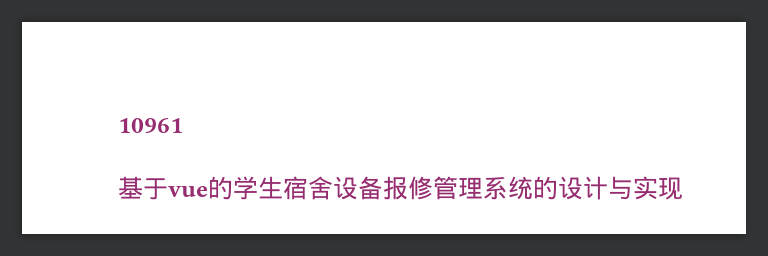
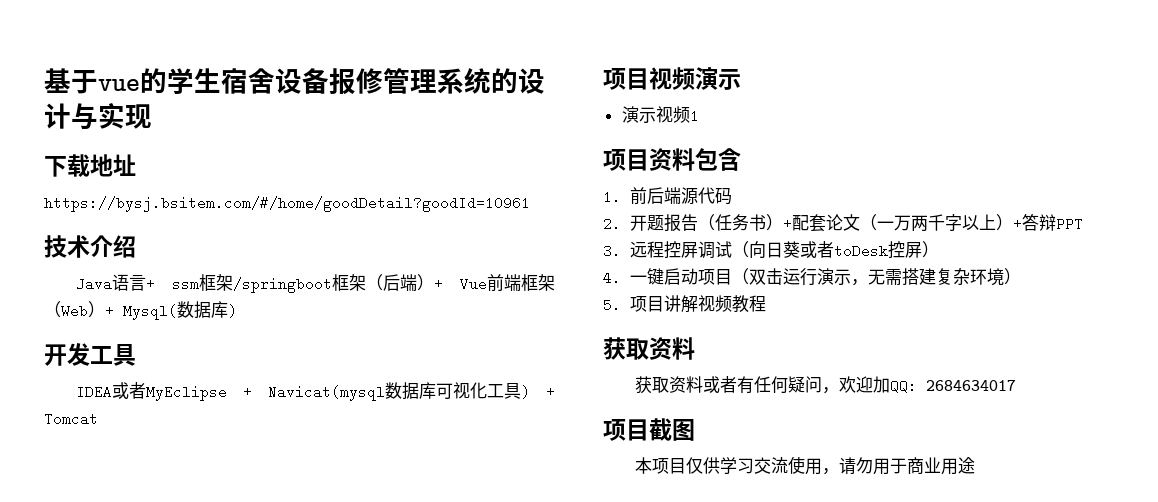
- 10961
+ 下载地址
+ https://bysj.bsitem.com/#/home/goodDetail?goodId=10961
+ 技术介绍
+ Java语言+ ssm框架/springboot框架（后端）+ Vue前端框架（Web）+ Mysql(数据库)
+ 开发工具
+ IDEA或者MyEclipse + Navicat(mysql数据库可视化工具) + Tomcat
+ 项目视频演示
+ 演示视频1
+ 项目资料包含
+ 1.前后端源代码
+ 2.开题报告（任务书）+配套论文（一万两千字以上）+答辩PPT
+ 3.远程控屏调试（向日葵或者toDesk控屏）
+ 4.一键启动项目（双击运行演示，无需搭建复杂环境）
+ 5.项目讲解视频教程
+ 获取资料
+ 获取资料或者有任何疑问，欢迎加QQ: 2684634017
+ 项目截图
+ 本项目仅供学习交流使用，请勿用于商业用途

